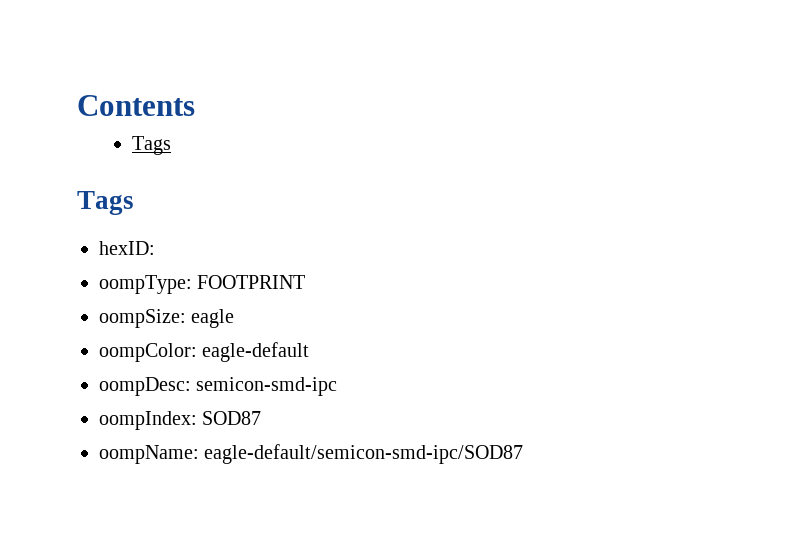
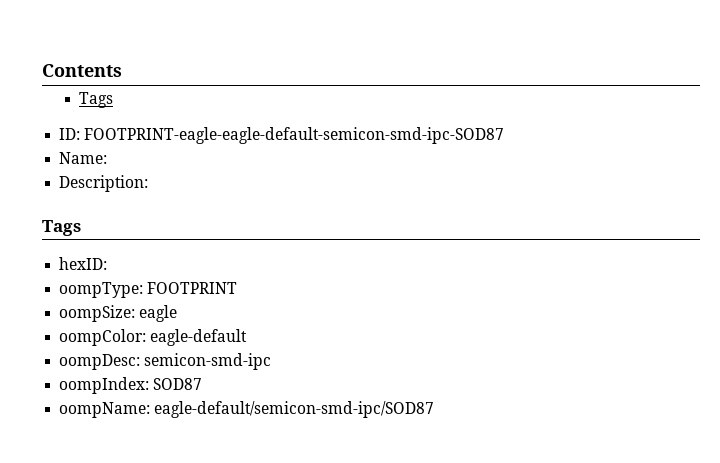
+ ID: FOOTPRINT-eagle-eagle-default-semicon-smd-ipc-SOD87
+ Name:
+ Description:

